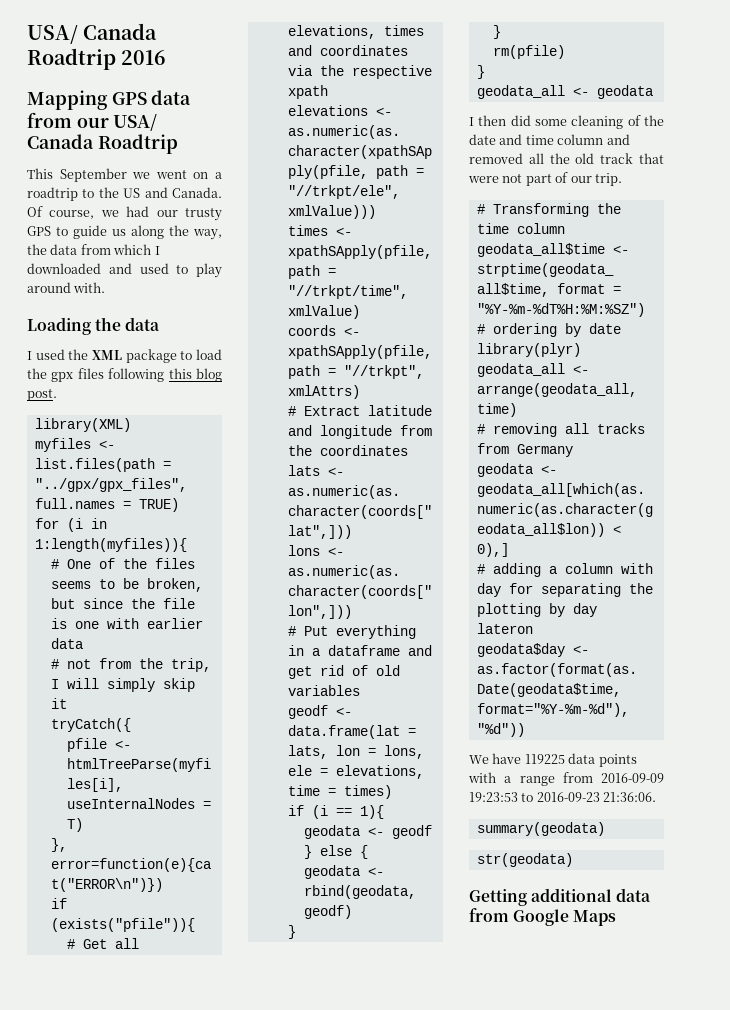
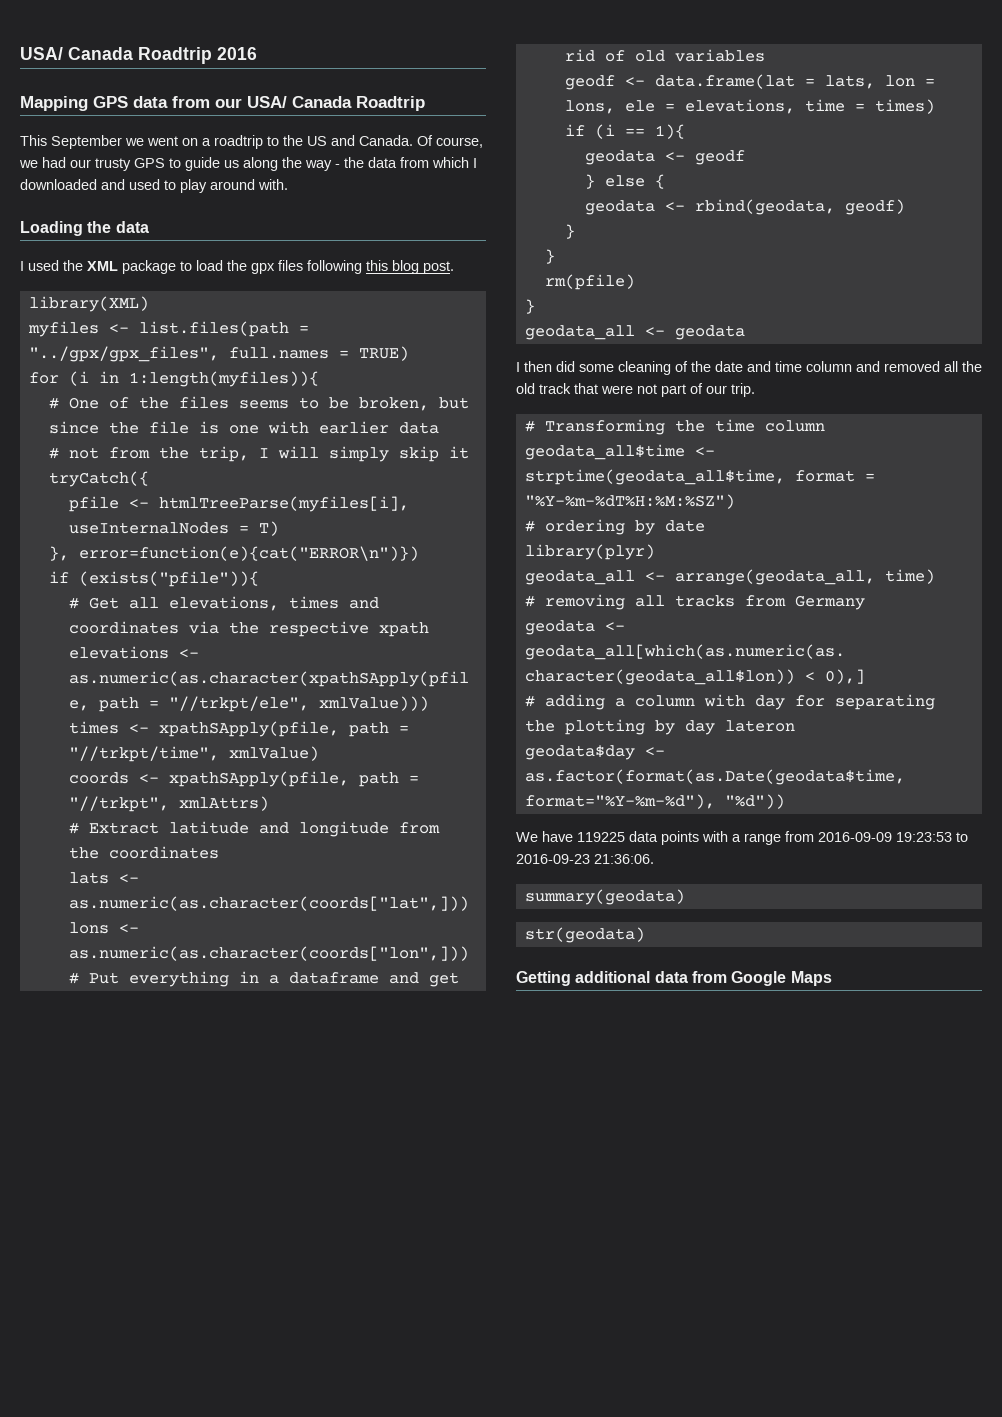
- Of course, we had our trusty GPS to guide us along the way, the data from which I downloaded and used to play around with.
+ Of course, we had our trusty GPS to guide us along the way - the data from which I downloaded and used to play around with.

